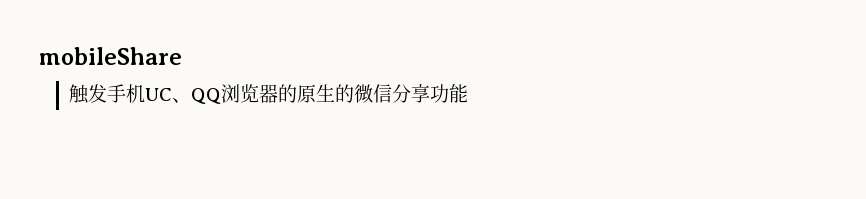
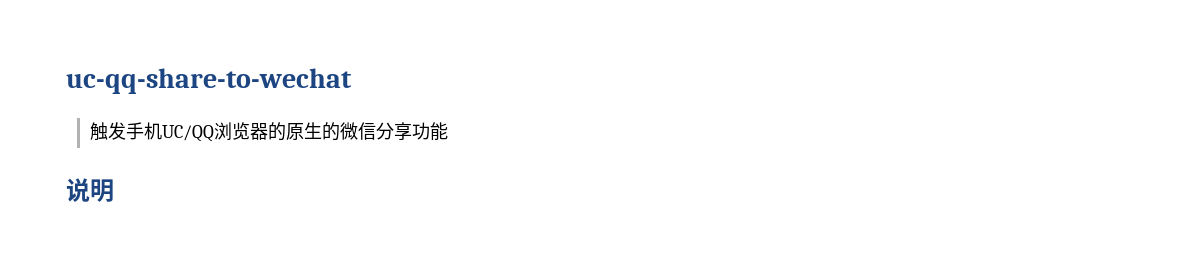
- mobileShare
+ uc-qq-share-to-wechat
- 触发手机UC、QQ浏览器的原生的微信分享功能
+ 触发手机UC/QQ浏览器的原生的微信分享功能
+ 说明

